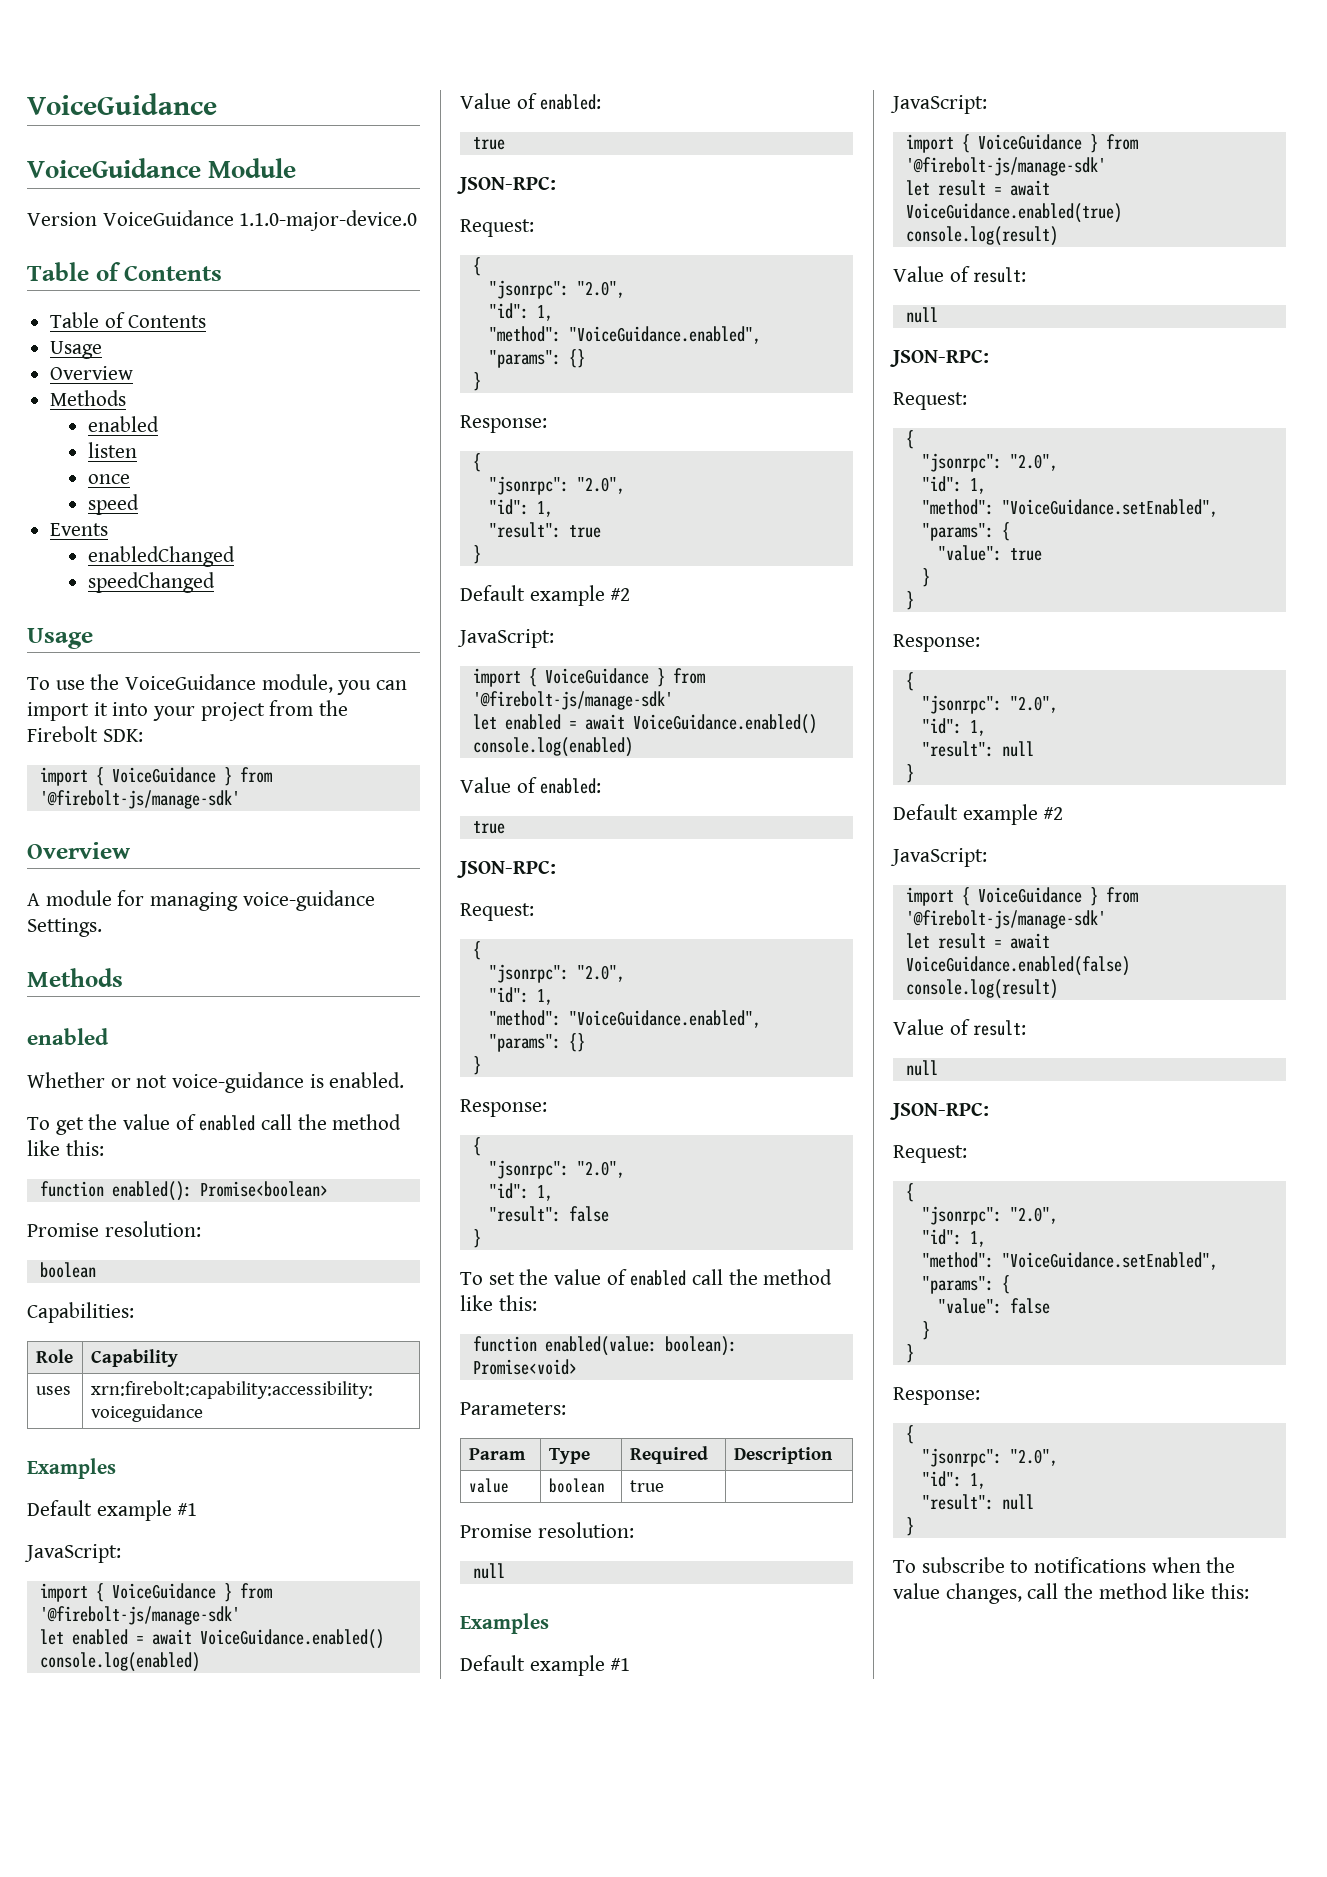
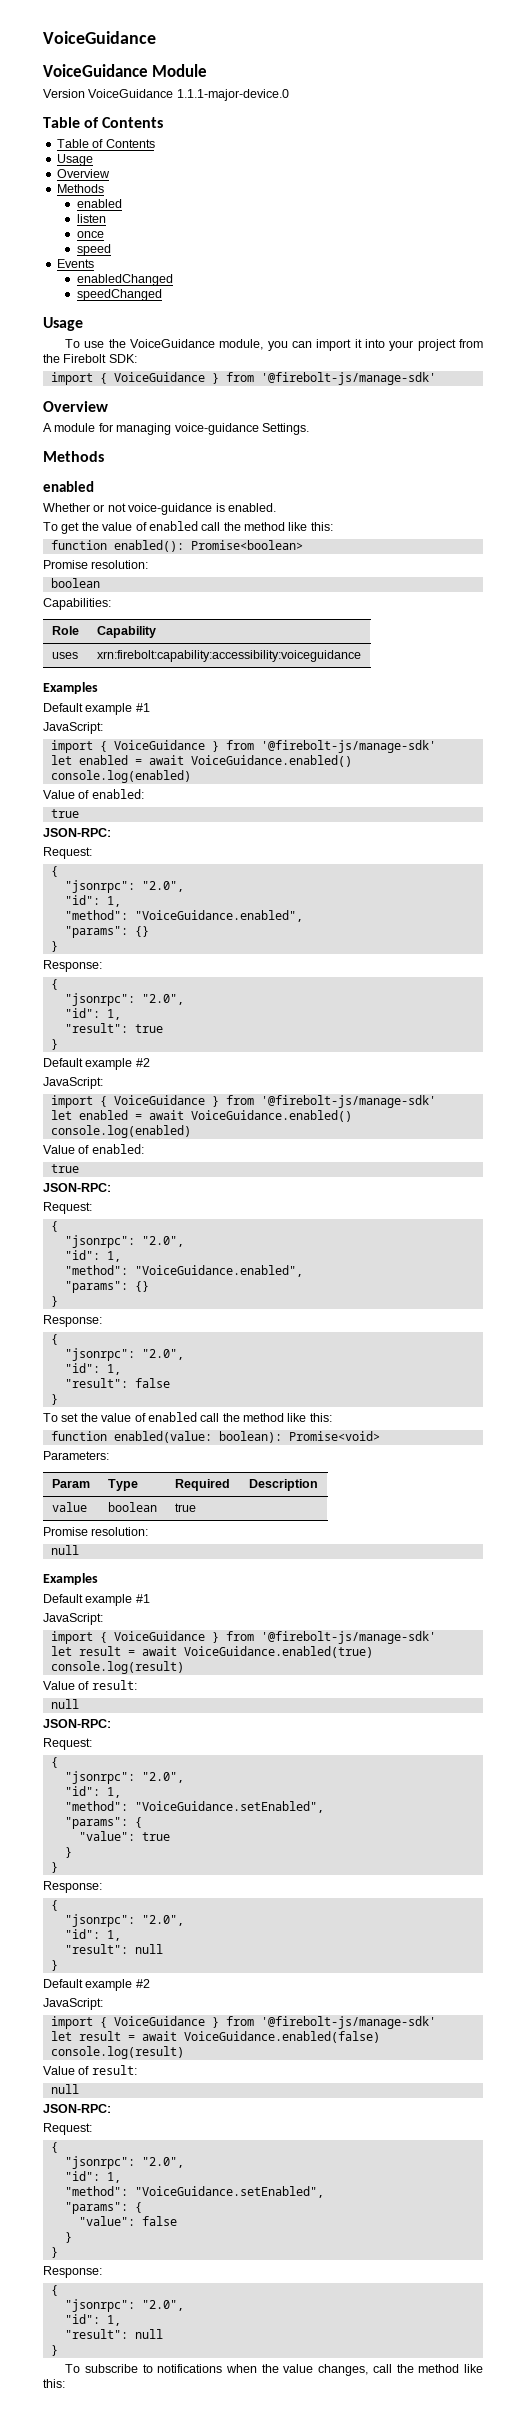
- Version VoiceGuidance 1.1.0-major-device.0
+ Version VoiceGuidance 1.1.1-major-device.0

